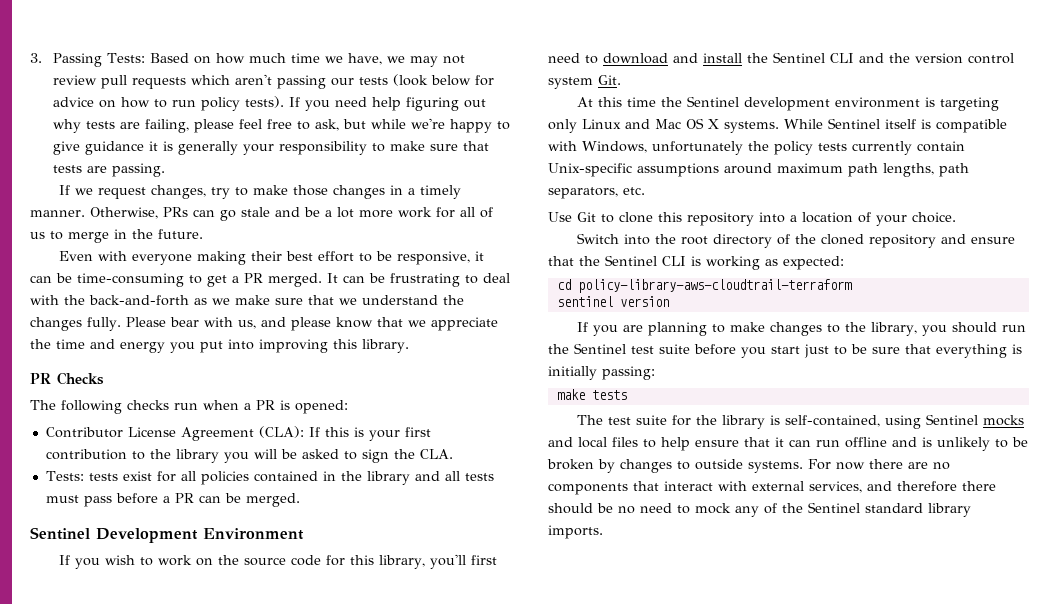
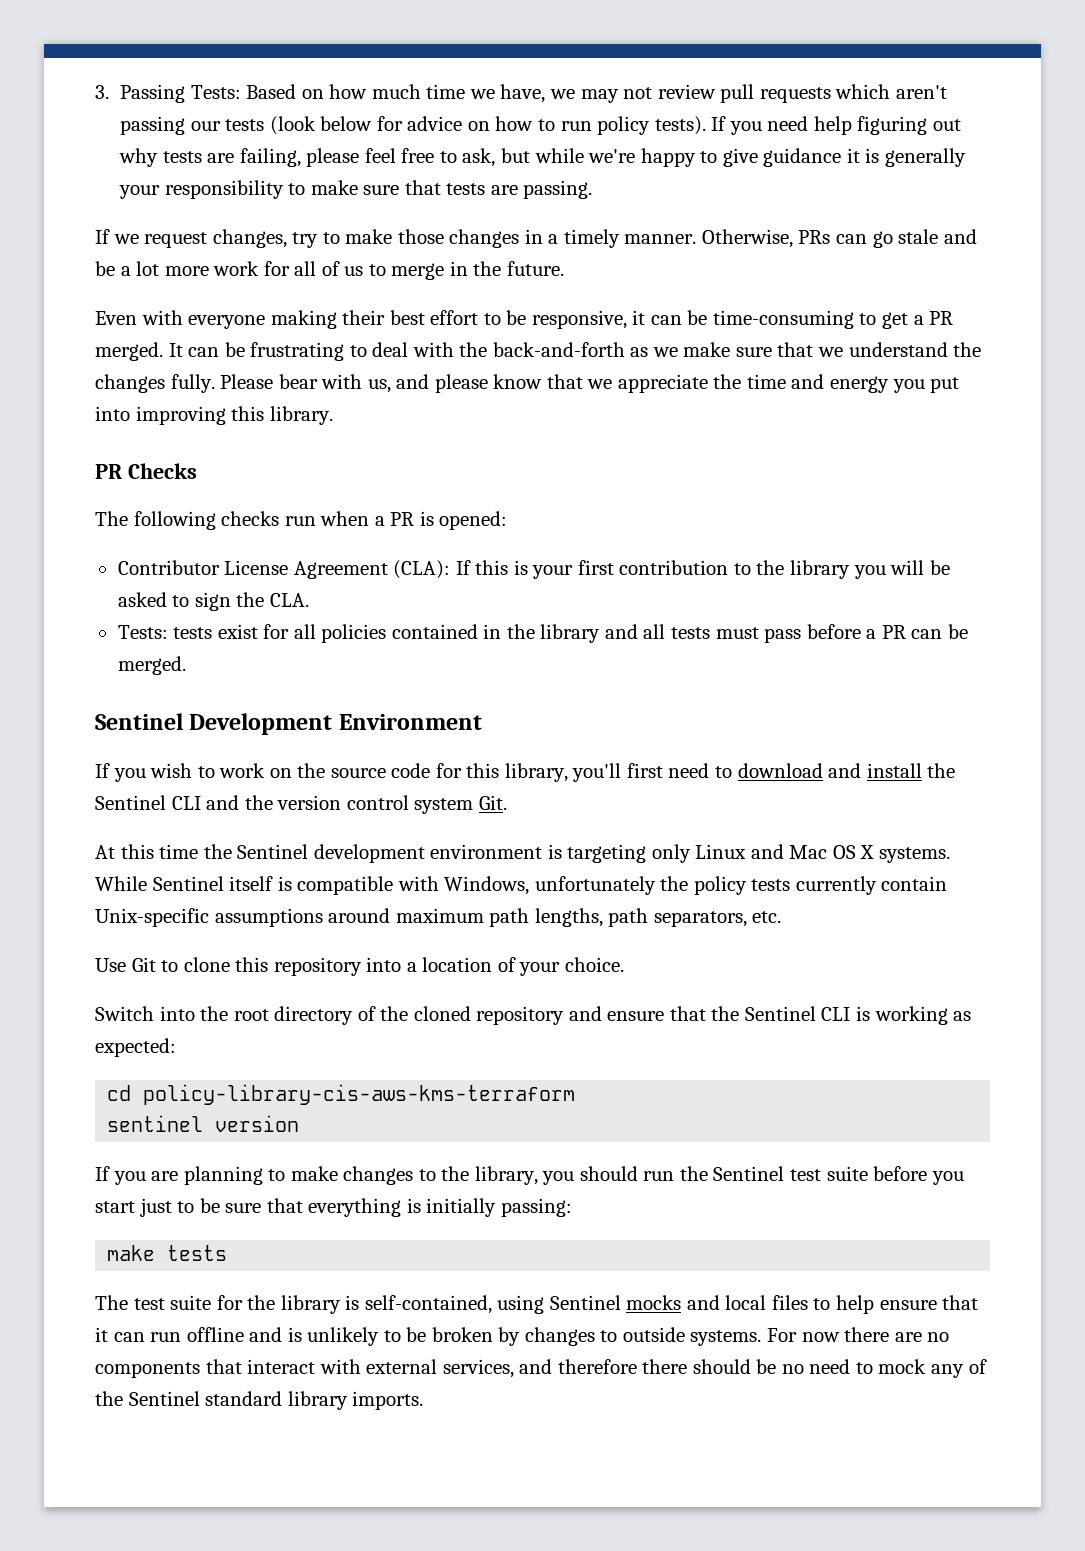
- cd policy-library-aws-cloudtrail-terraform
+ cd policy-library-cis-aws-kms-terraform

